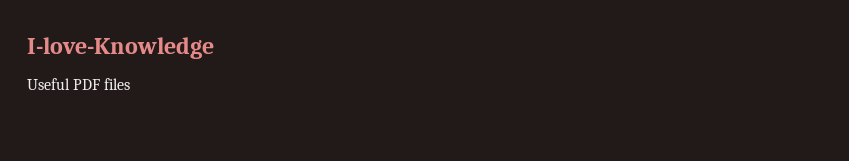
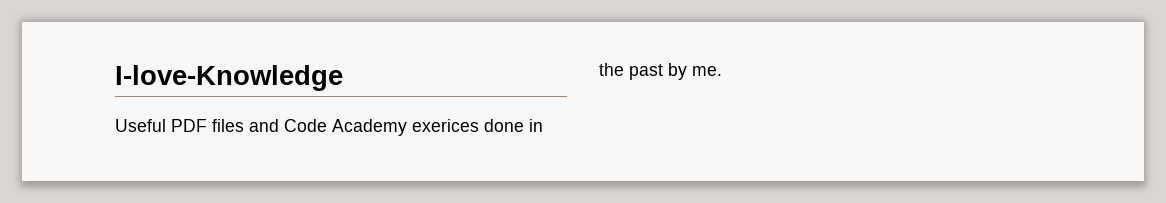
- Useful PDF files
+ Useful PDF files and Code Academy exerices done in the past by me.

